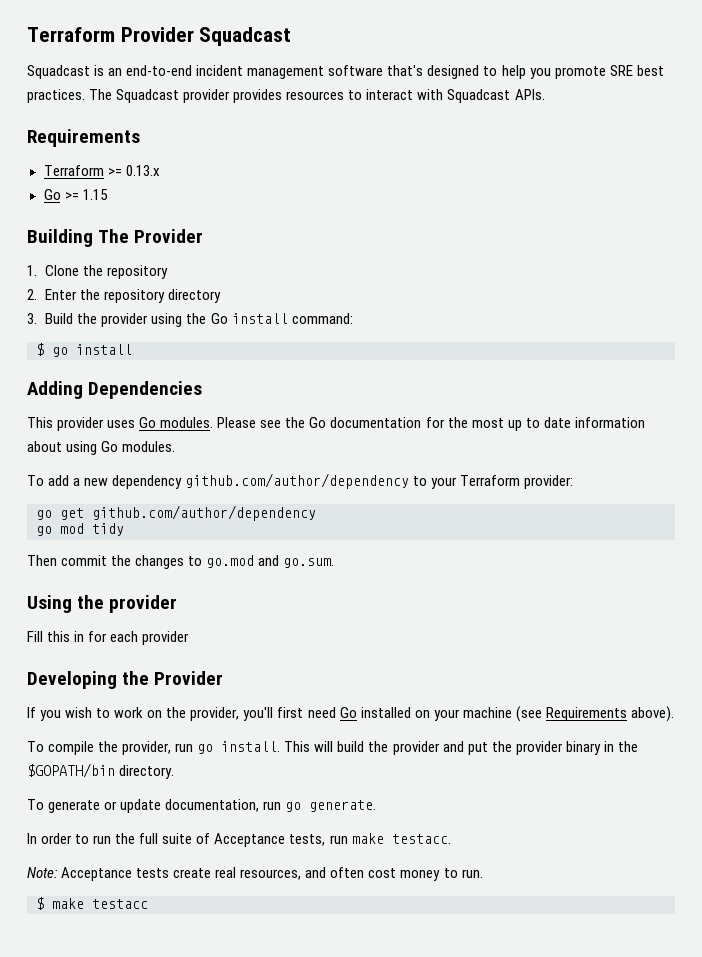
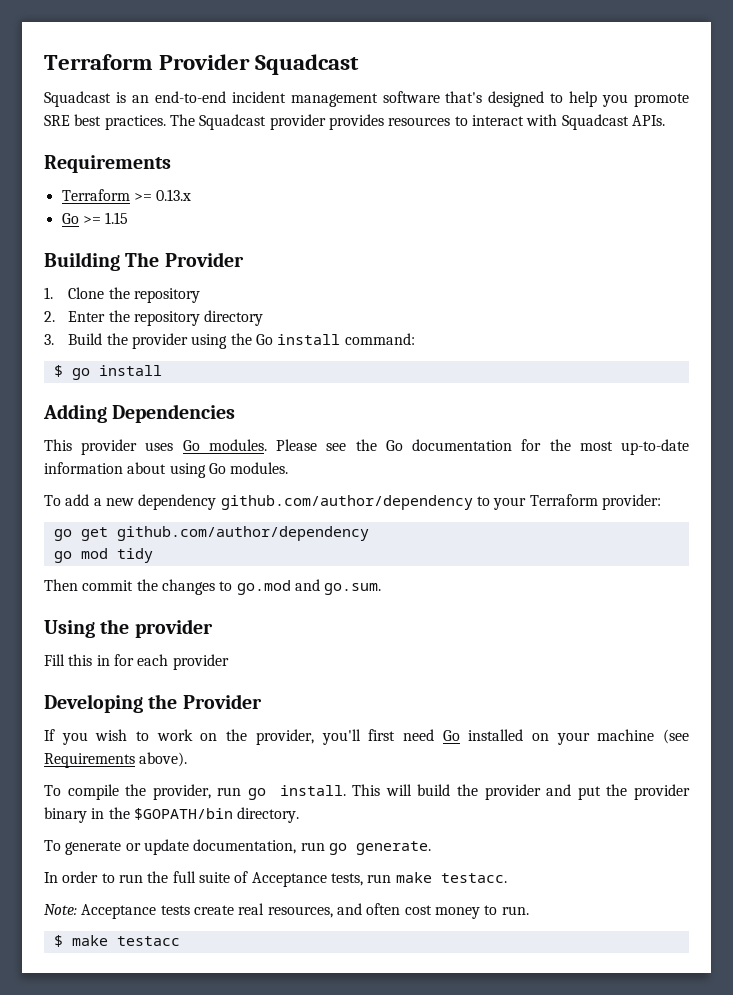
- Please see the Go documentation for the most up to date information about using Go modules.
+ Please see the Go documentation for the most up-to-date information about using Go modules.

